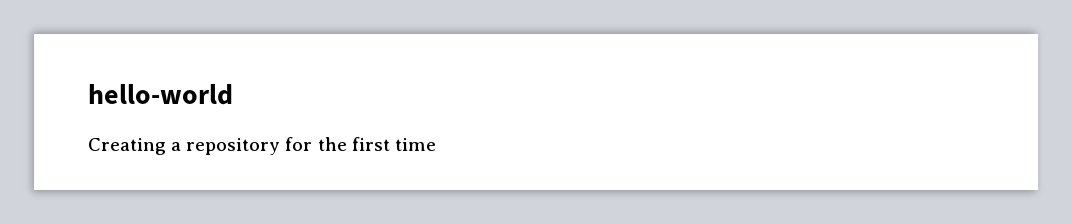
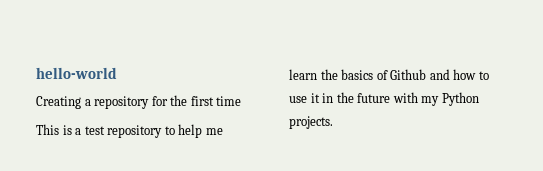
+ This is a test repository to help me learn the basics of Github and how to use it in the future with my Python projects.

